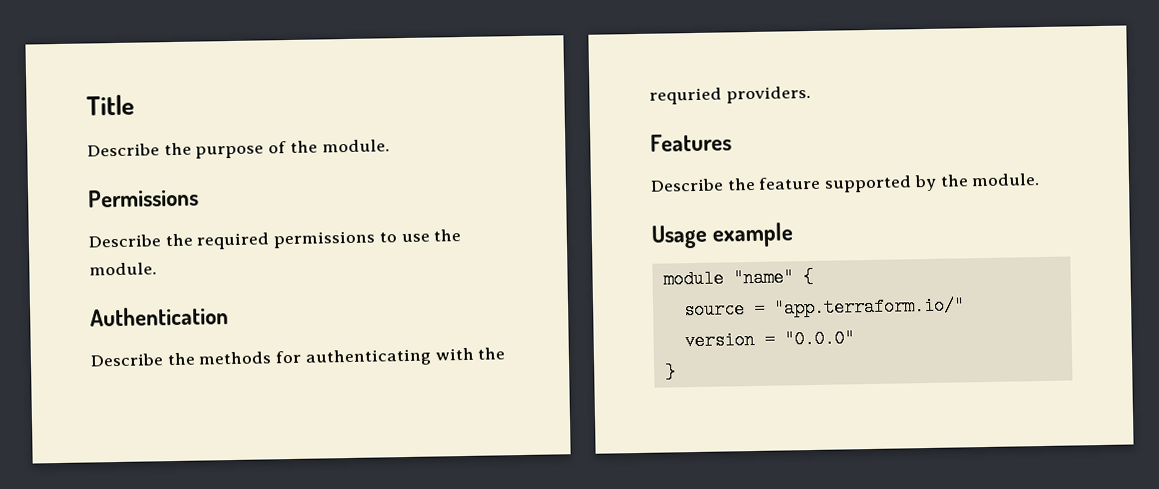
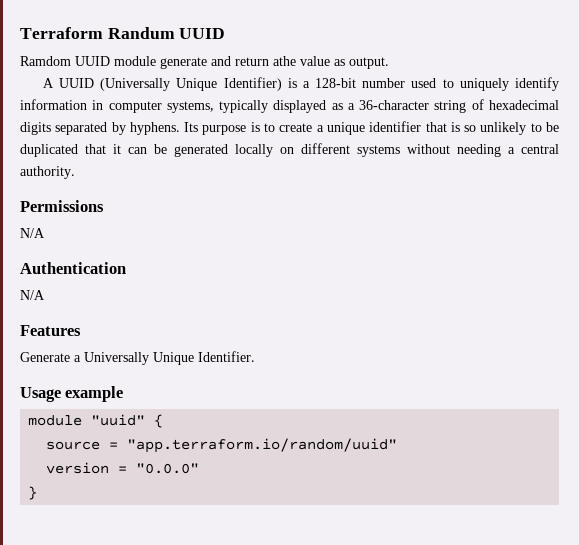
- Title
- Describe the purpose of the module.
+ Terraform Randum UUID
+ Ramdom UUID module generate and return athe value as output.
+ A UUID (Universally Unique Identifier) is a 128-bit number used to uniquely identify information in computer systems, typically displayed as a 36-character string of hexadecimal digits separated by hyphens. Its purpose is to create a unique identifier that is so unlikely to be duplicated that it can be generated locally on different systems without needing a central authority.
  Permissions
- Describe the required permissions to use the module.
+ N/A
  Authentication
- Describe the methods for authenticating with the requried providers.
+ N/A
  Features
- Describe the feature supported by the module.
+ Generate a Universally Unique Identifier.
- module "name" {
+ module "uuid" {
- source = "app.terraform.io/"
+ source = "app.terraform.io/random/uuid"

